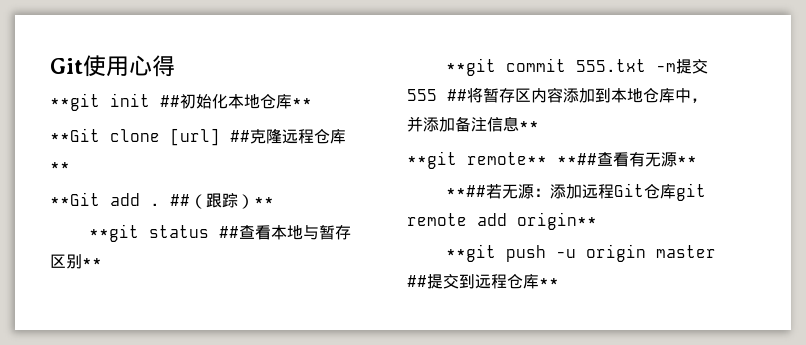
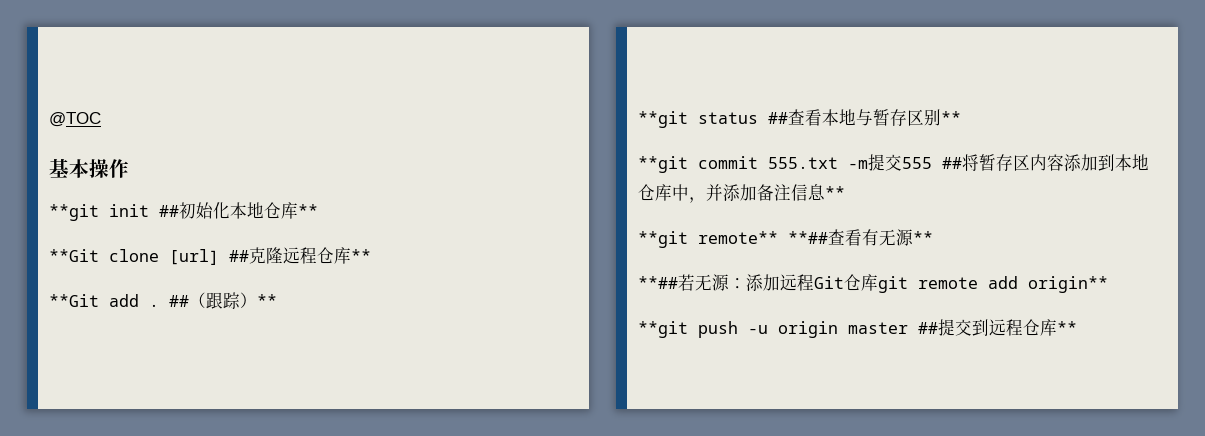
- Git使用心得
+ @TOC
+ 基本操作

